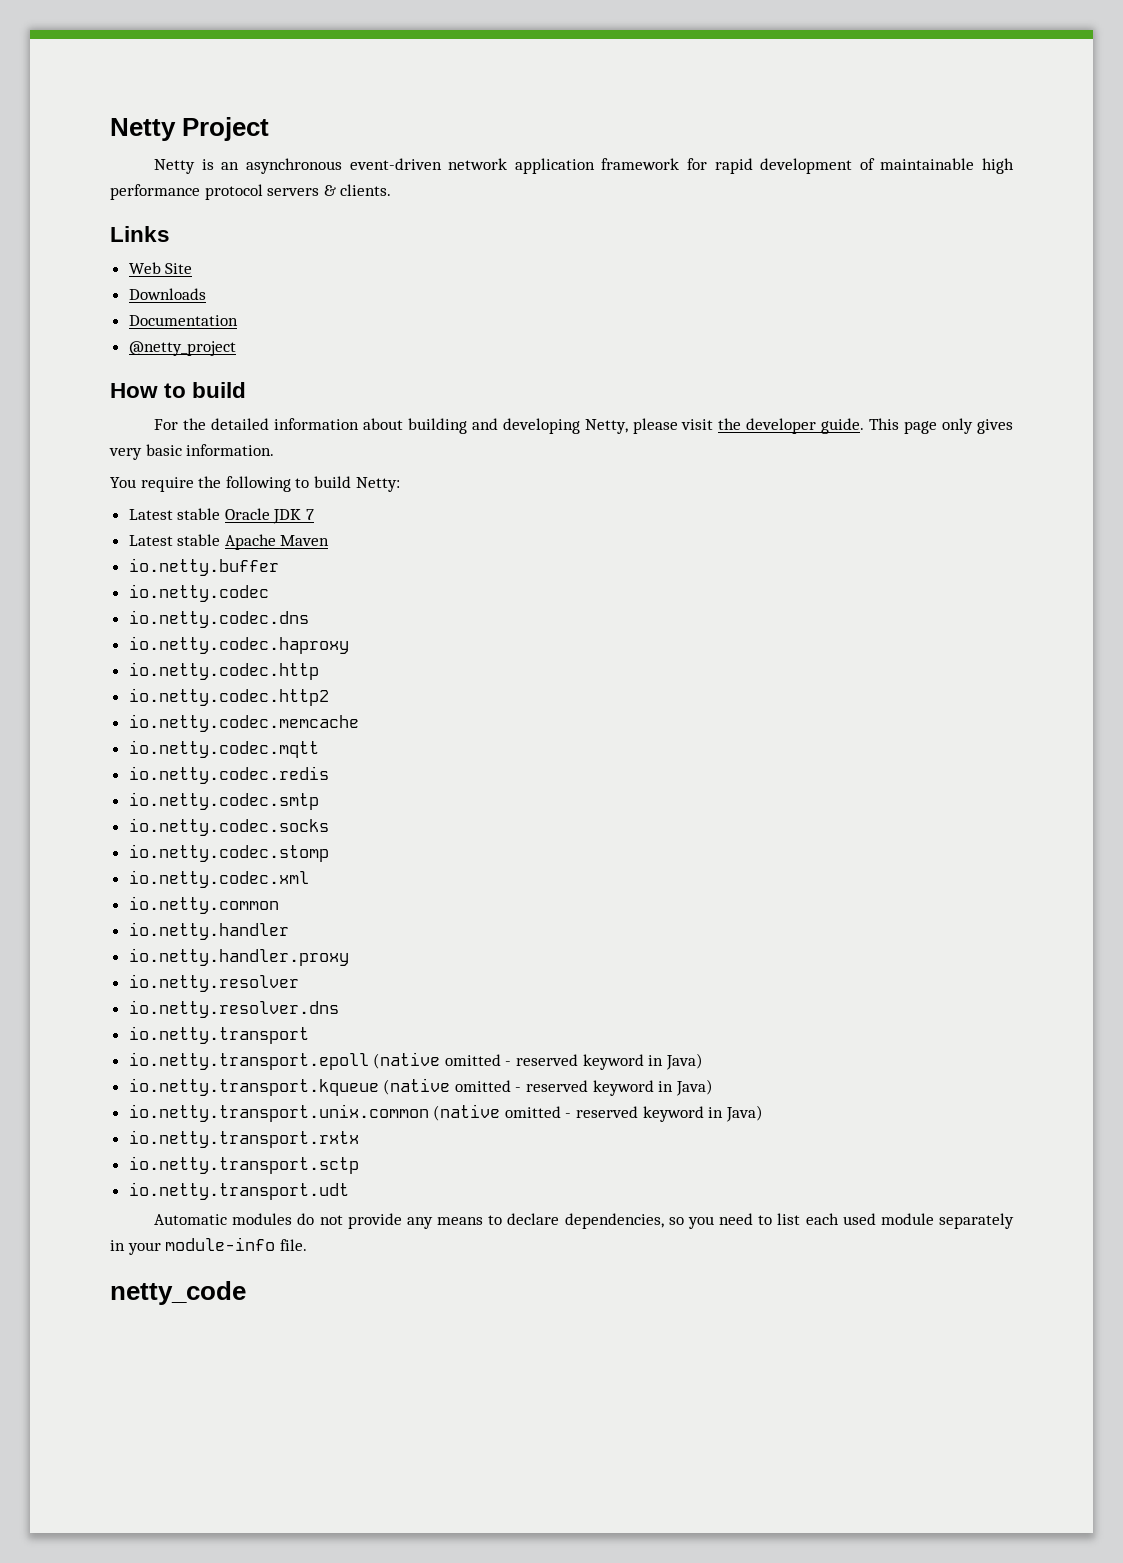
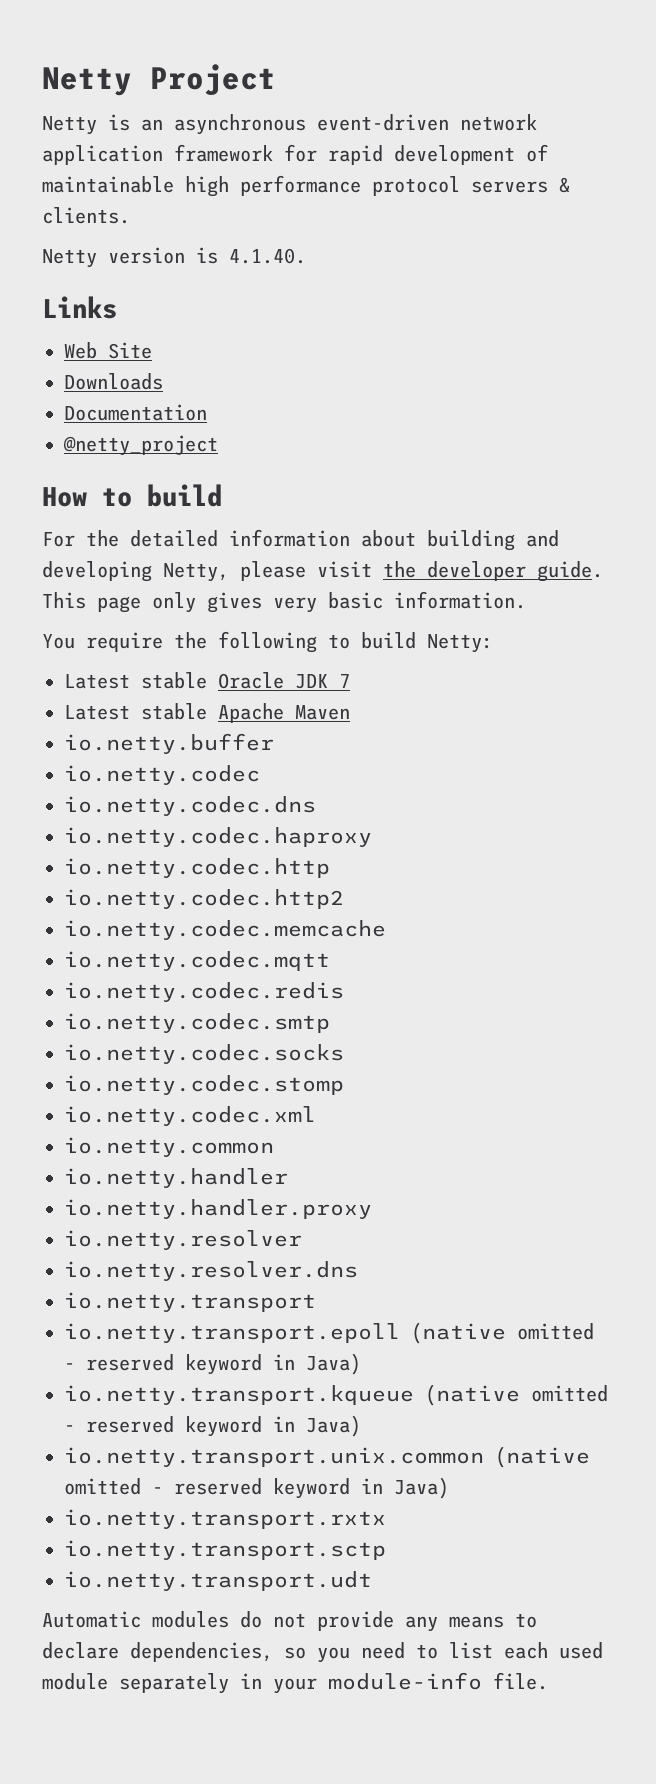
+ Netty version is 4.1.40.
- netty_code

